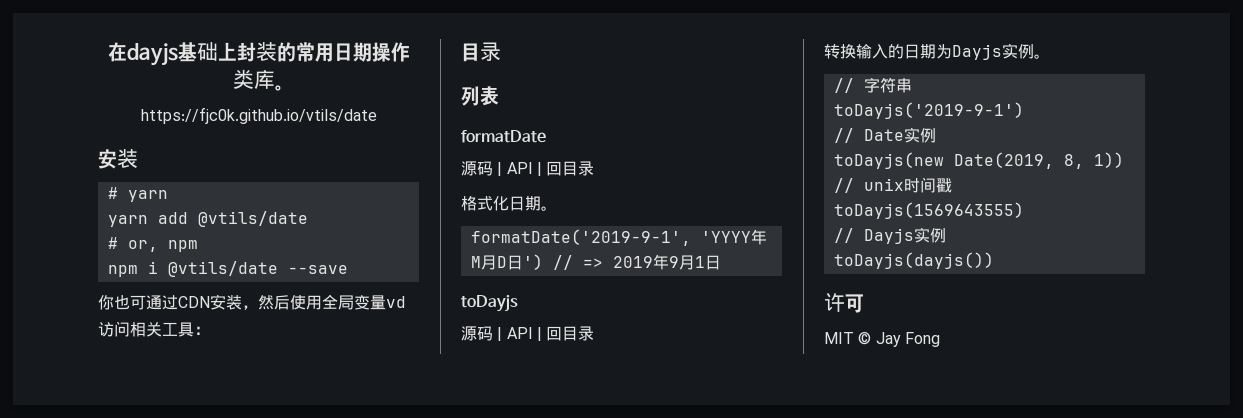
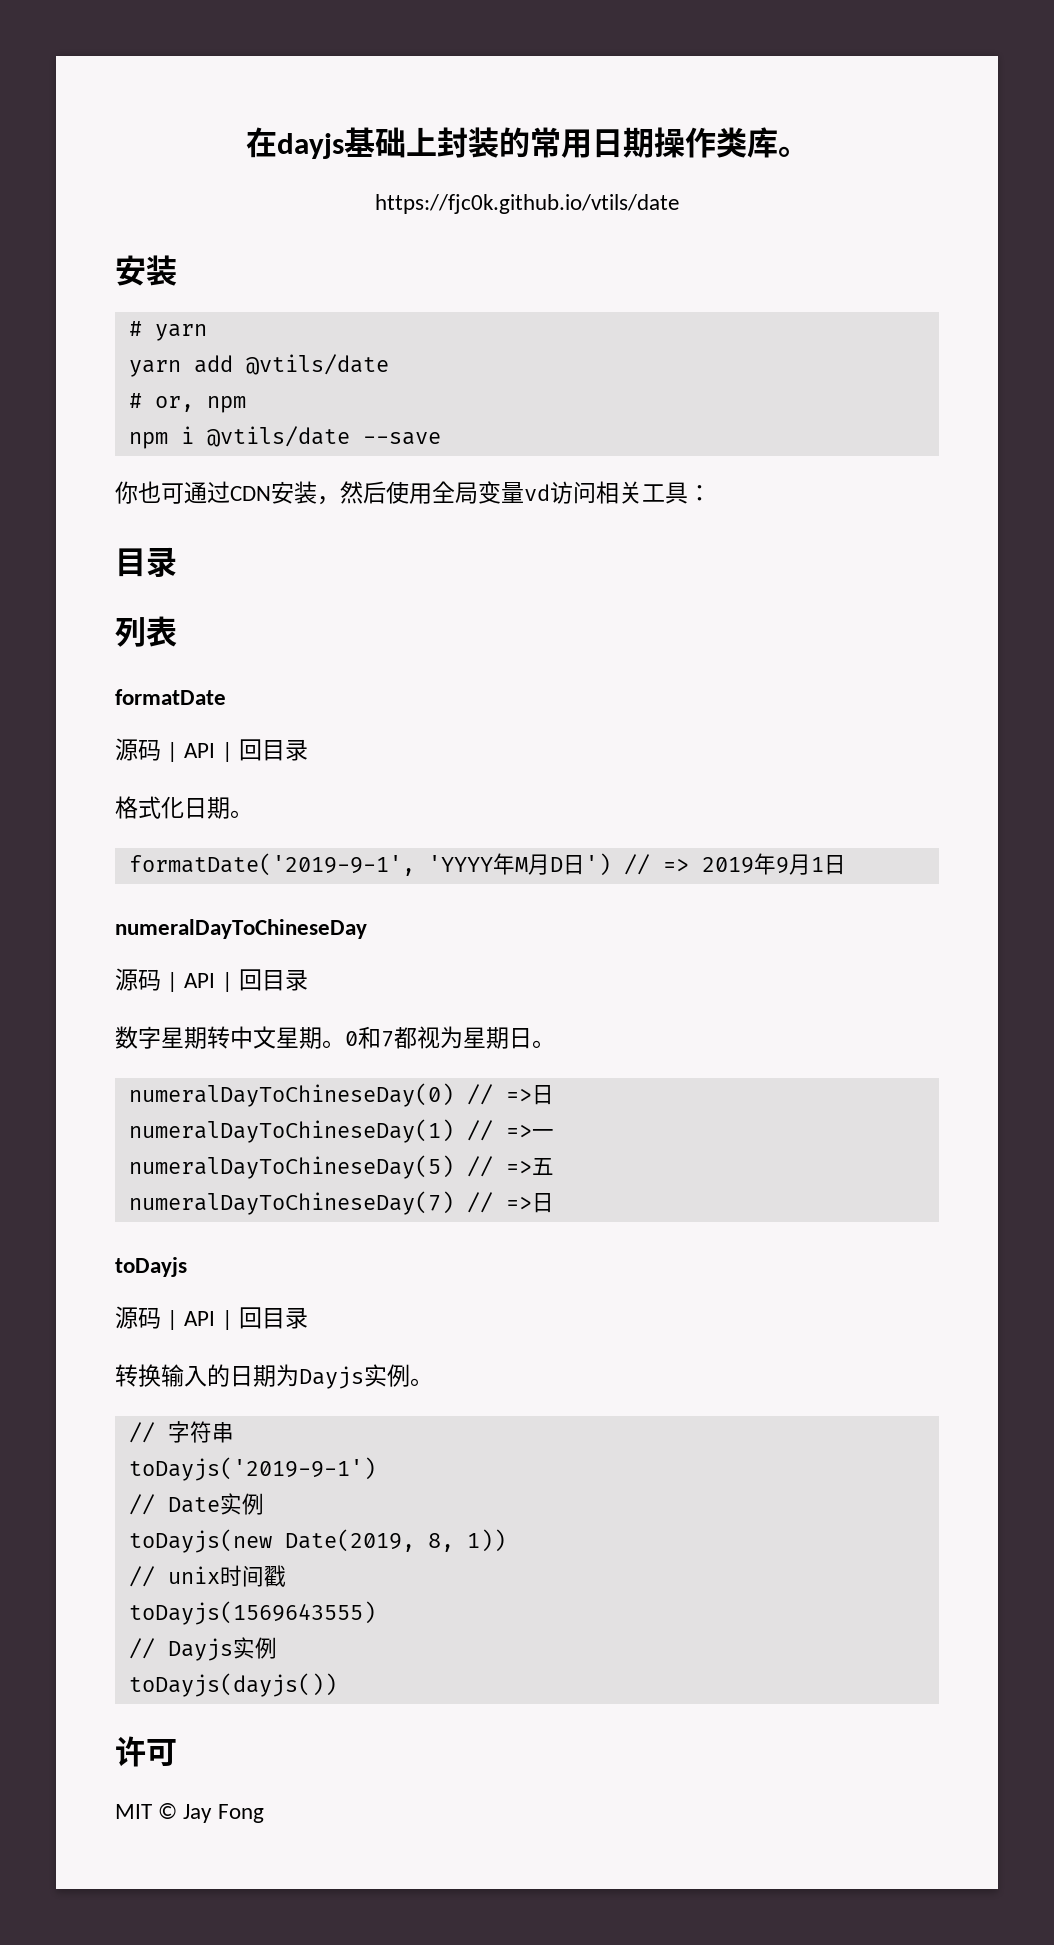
+ numeralDayToChineseDay
+ 源码 | API | 回目录
+ 数字星期转中文星期。0和7都视为星期日。
+ numeralDayToChineseDay(0) // =>日
+ numeralDayToChineseDay(1) // =>一
+ numeralDayToChineseDay(5) // =>五
+ numeralDayToChineseDay(7) // =>日

